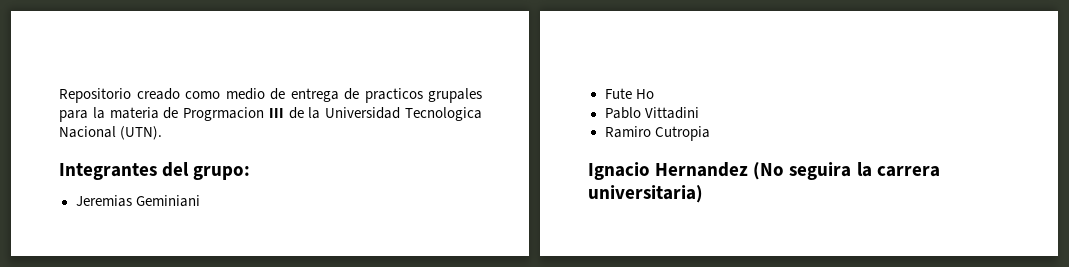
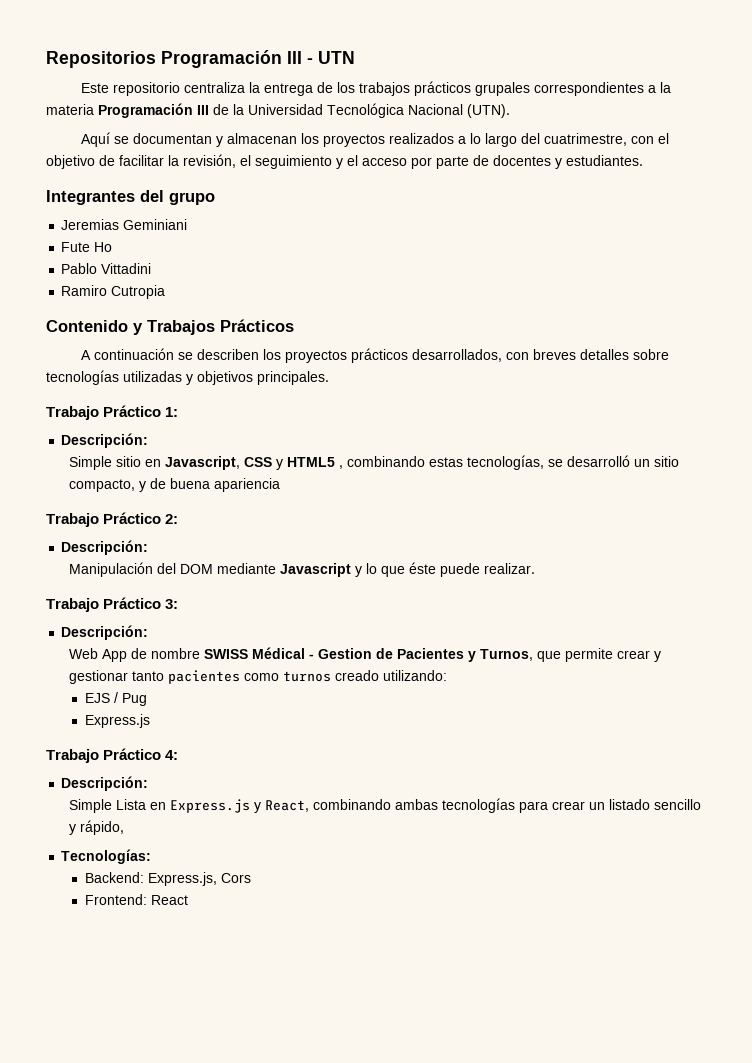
- Repositorio creado como medio de entrega de practicos grupales para la materia de Progrmacion III de la Universidad Tecnologica Nacional (UTN).
+ Repositorios Programación III - UTN
+ Este repositorio centraliza la entrega de los trabajos prácticos grupales correspondientes a la materia Programación III de la Universidad Tecnológica Nacional (UTN).
+ Aquí se documentan y almacenan los proyectos realizados a lo largo del cuatrimestre, con el objetivo de facilitar la revisión, el seguimiento y el acceso por parte de docentes y estudiantes.
- Integrantes del grupo:
+ Integrantes del grupo
- Ignacio Hernandez (No seguira la carrera universitaria)
+ Contenido y Trabajos Prácticos
+ A continuación se describen los proyectos prácticos desarrollados, con breves detalles sobre tecnologías utilizadas y objetivos principales.
+ Trabajo Práctico 1:
+ Descripción:
+ Simple sitio en Javascript, CSS y HTML5 , combinando estas tecnologías, se desarrolló un sitio compacto, y de buena apariencia
+ Trabajo Práctico 2:
+ Descripción:
+ Manipulación del DOM mediante Javascript y lo que éste puede realizar.
+ Trabajo Práctico 3:
+ Descripción:
+ Web App de nombre SWISS Médical - Gestion de Pacientes y Turnos, que permite crear y gestionar tanto pacientes como turnos creado utilizando:
+ EJS / Pug
+ Express.js
+ Trabajo Práctico 4:
+ Descripción:
+ Simple Lista en Express.js y React, combinando ambas tecnologías para crear un listado sencillo y rápido,
+ Tecnologías:
+ Backend: Express.js, Cors
+ Frontend: React

